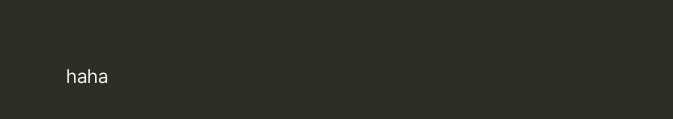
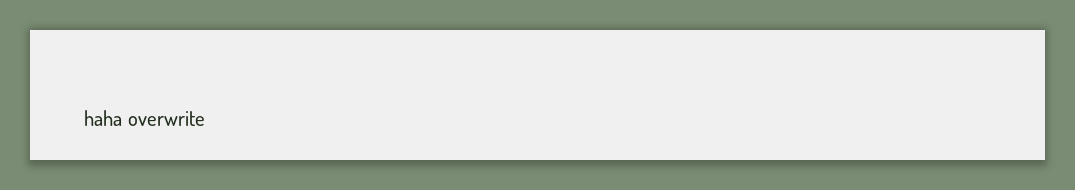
- haha
+ haha overwrite

